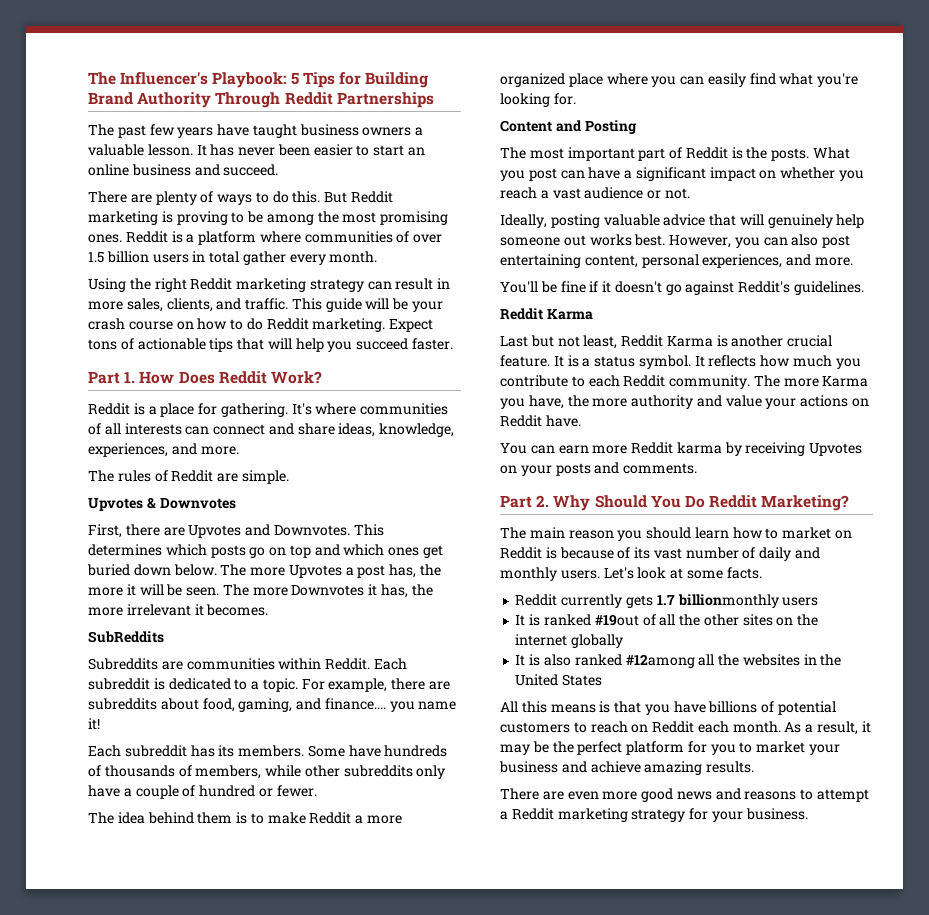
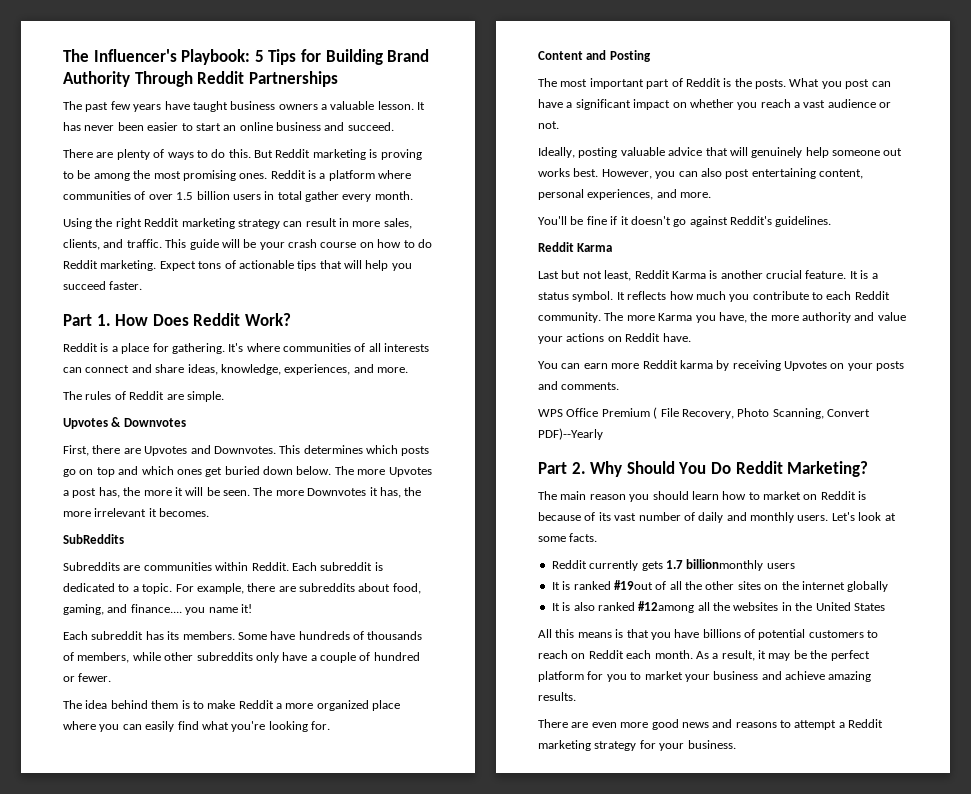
+ WPS Office Premium ( File Recovery, Photo Scanning, Convert PDF)--Yearly

